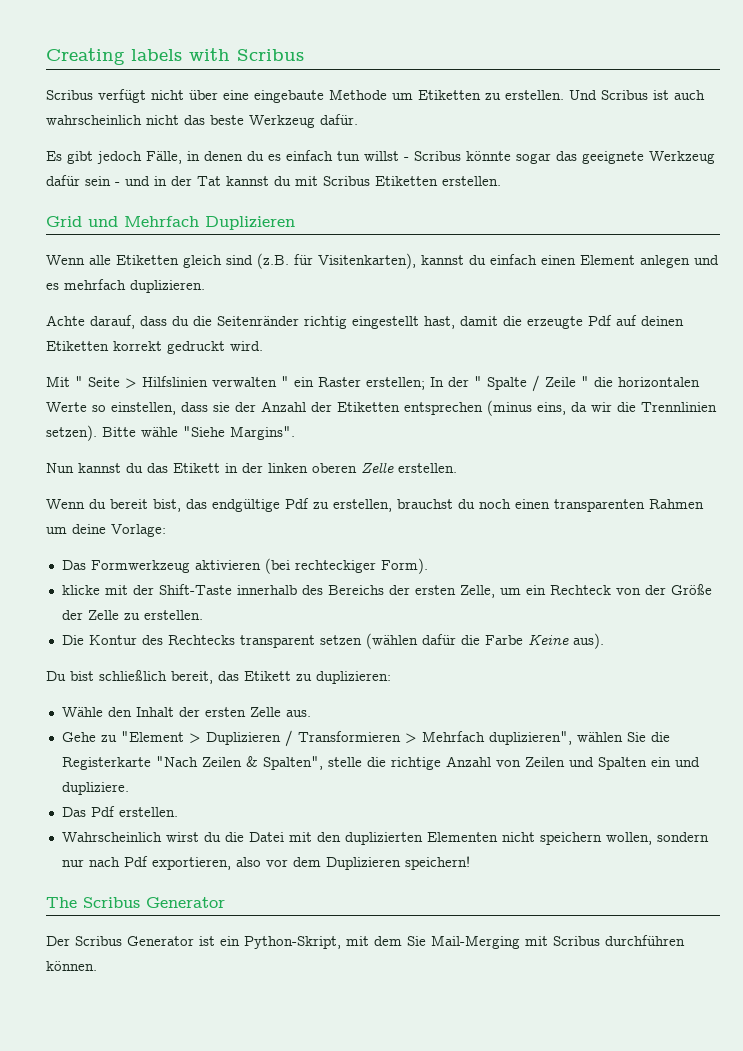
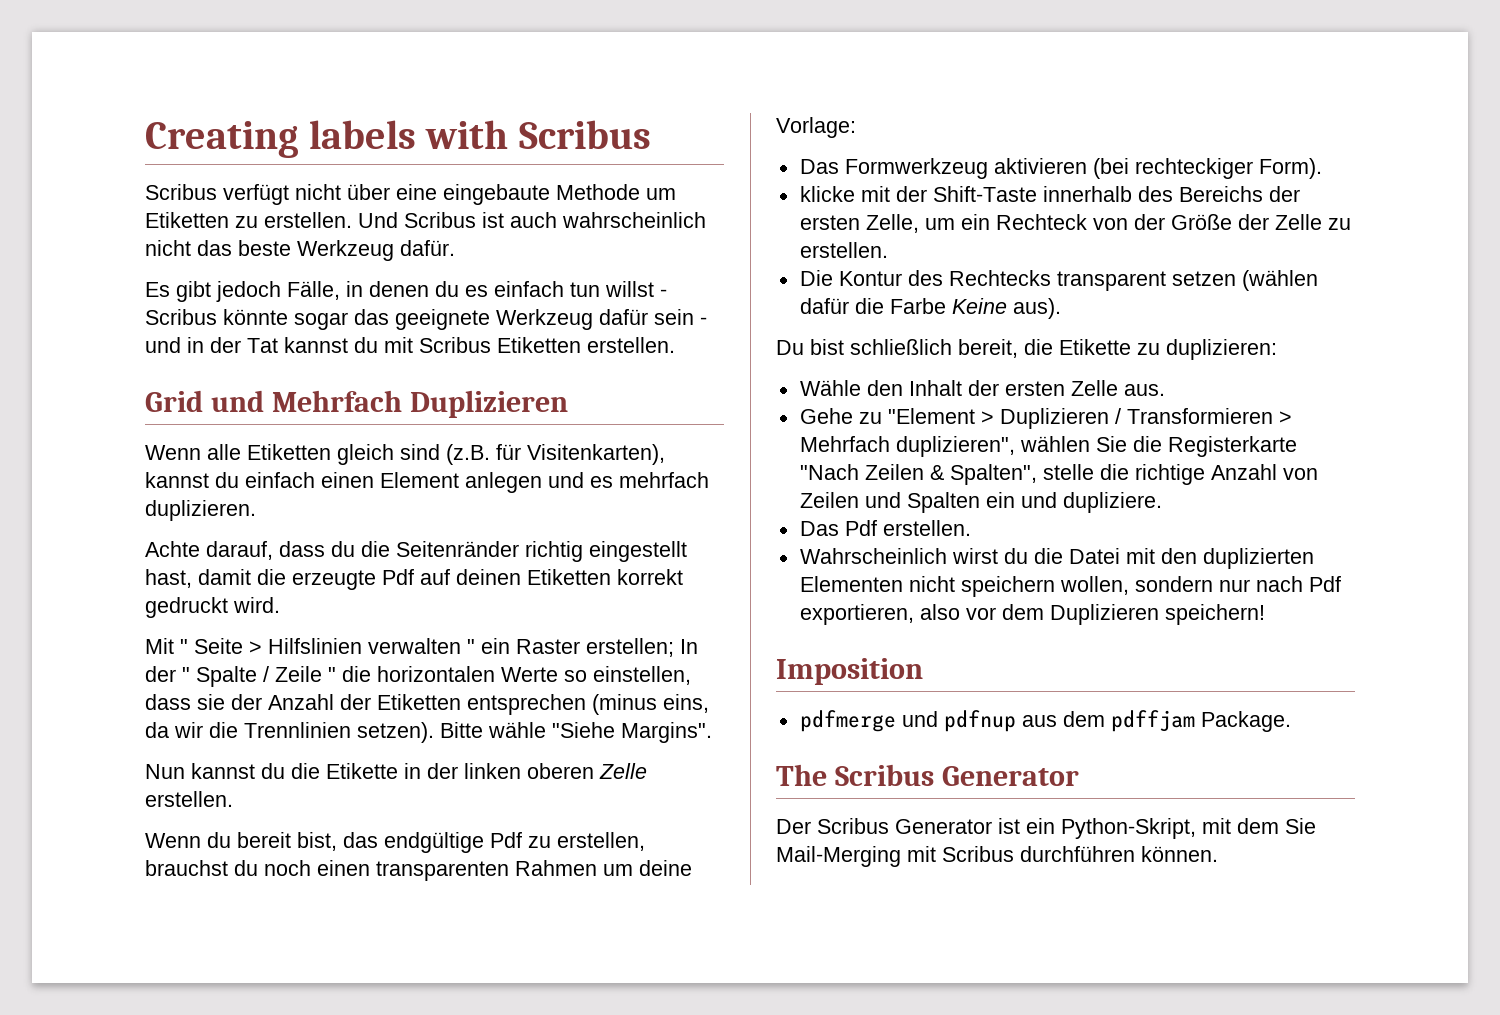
- Nun kannst du das Etikett in der linken oberen Zelle erstellen.
+ Nun kannst du die Etikette in der linken oberen Zelle erstellen.
- Du bist schließlich bereit, das Etikett zu duplizieren:
+ Du bist schließlich bereit, die Etikette zu duplizieren:
+ Imposition
+ pdfmerge und pdfnup aus dem pdffjam Package.

